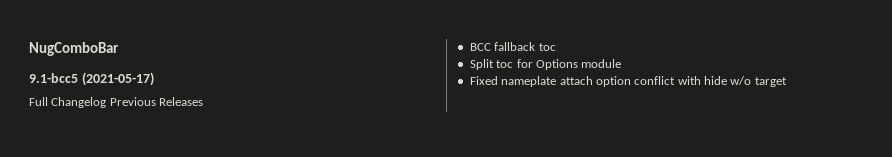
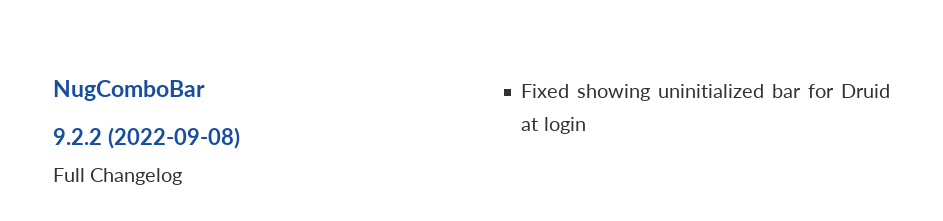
- 9.1-bcc5 (2021-05-17)
+ 9.2.2 (2022-09-08)
- Full Changelog Previous Releases
- BCC fallback toc
- Split toc for Options module
- Fixed nameplate attach option conflict with hide w/o target
+ Full Changelog
+ Fixed showing uninitialized bar for Druid at login

